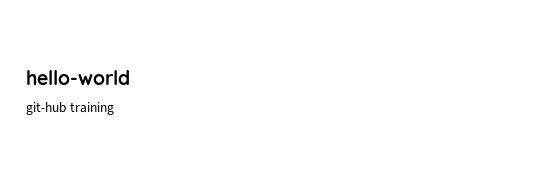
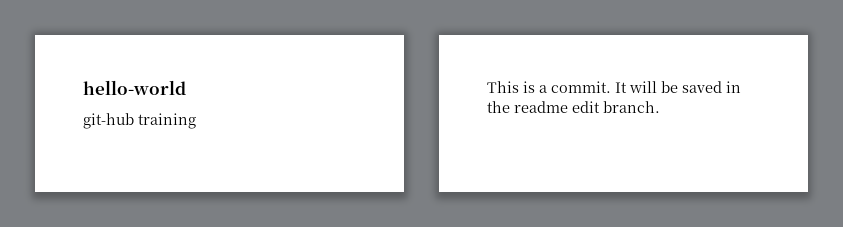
+ This is a commit. It will be saved in the readme edit branch.

